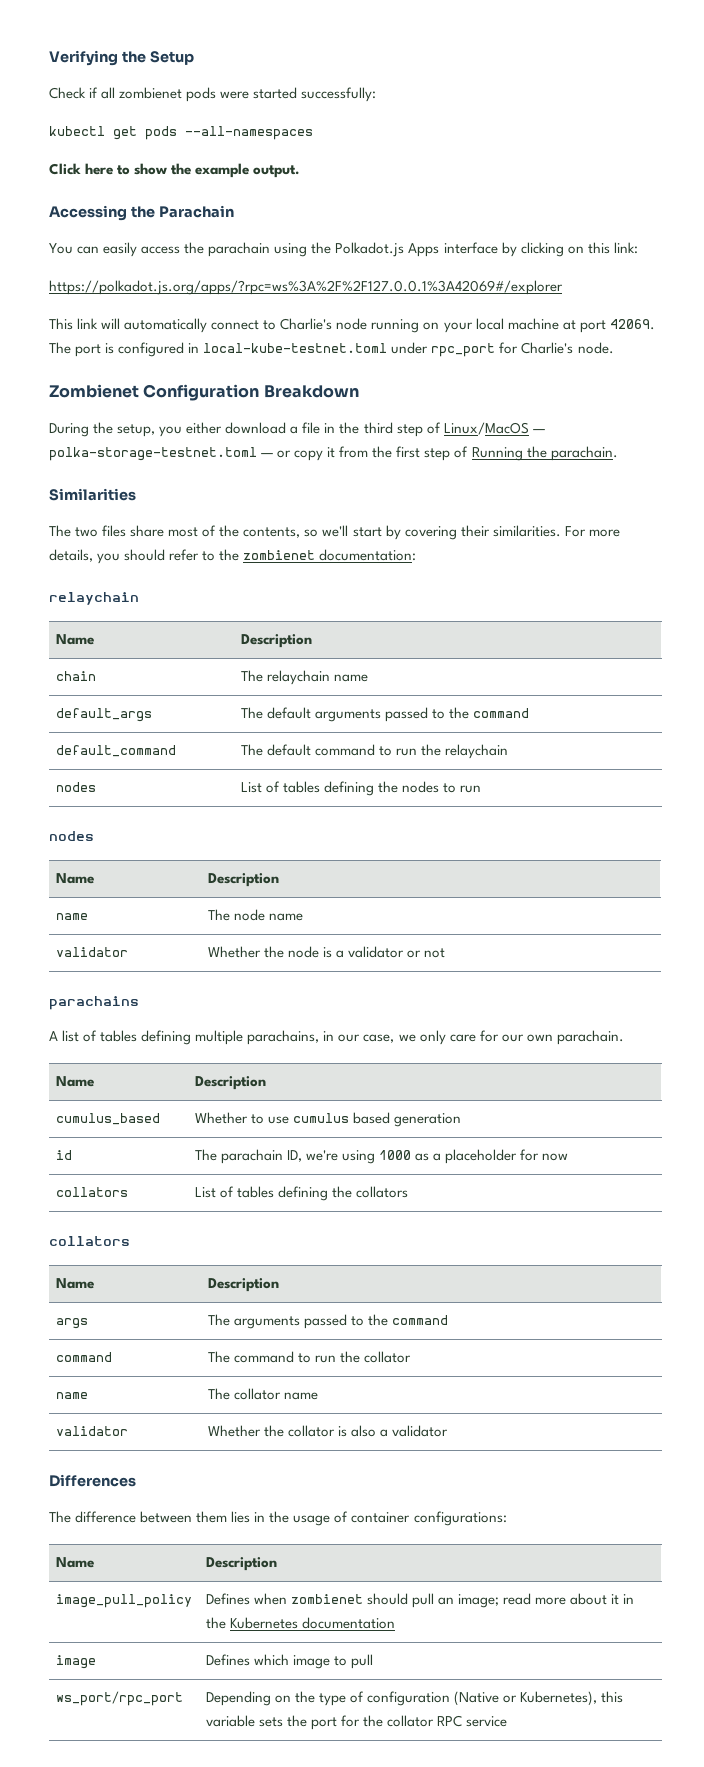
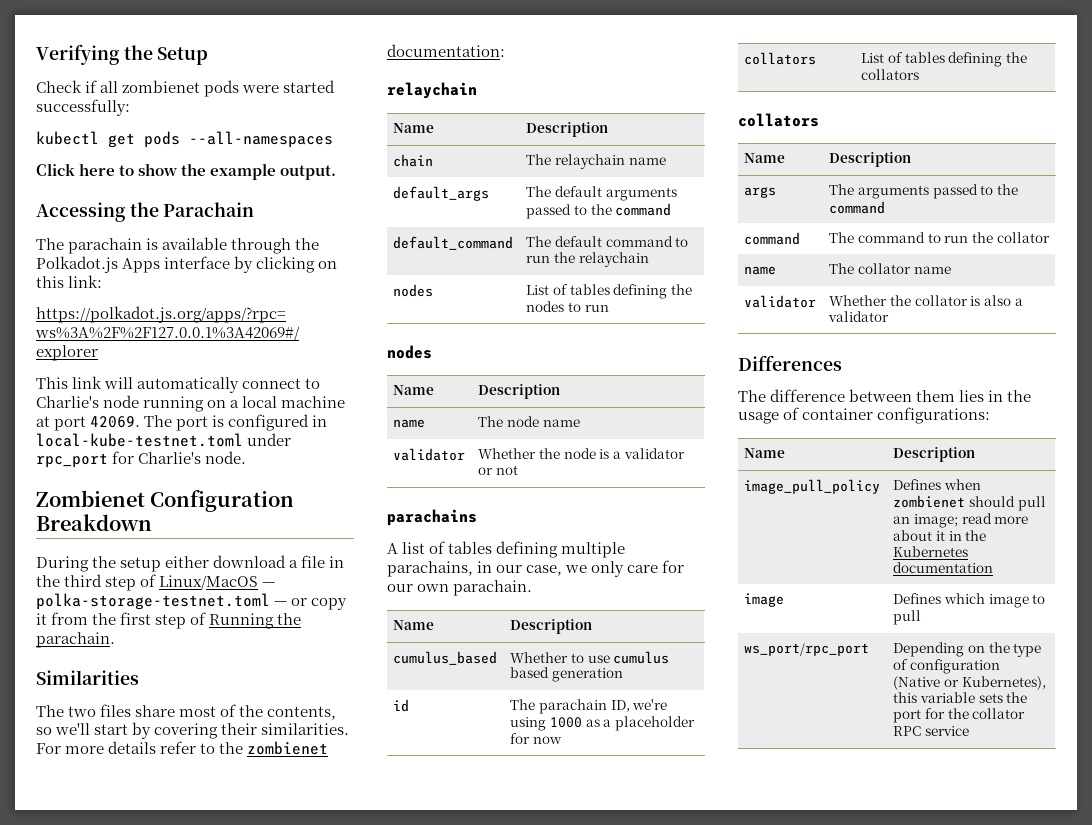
- You can easily access the parachain using the Polkadot.js Apps interface by clicking on this link:
+ The parachain is available through the Polkadot.js Apps interface by clicking on this link:
- This link will automatically connect to Charlie's node running on your local machine at port 42069.
+ This link will automatically connect to Charlie's node running on a local machine at port 42069.
- During the setup, you either download a file in the third step of Linux/MacOS — polka-storage-testnet.toml — or copy it from the first step of Running the parachain.
+ During the setup either download a file in the third step of Linux/MacOS — polka-storage-testnet.toml — or copy it from the first step of Running the parachain.
- For more details, you should refer to the zombienet documentation:
+ For more details refer to the zombienet documentation:

